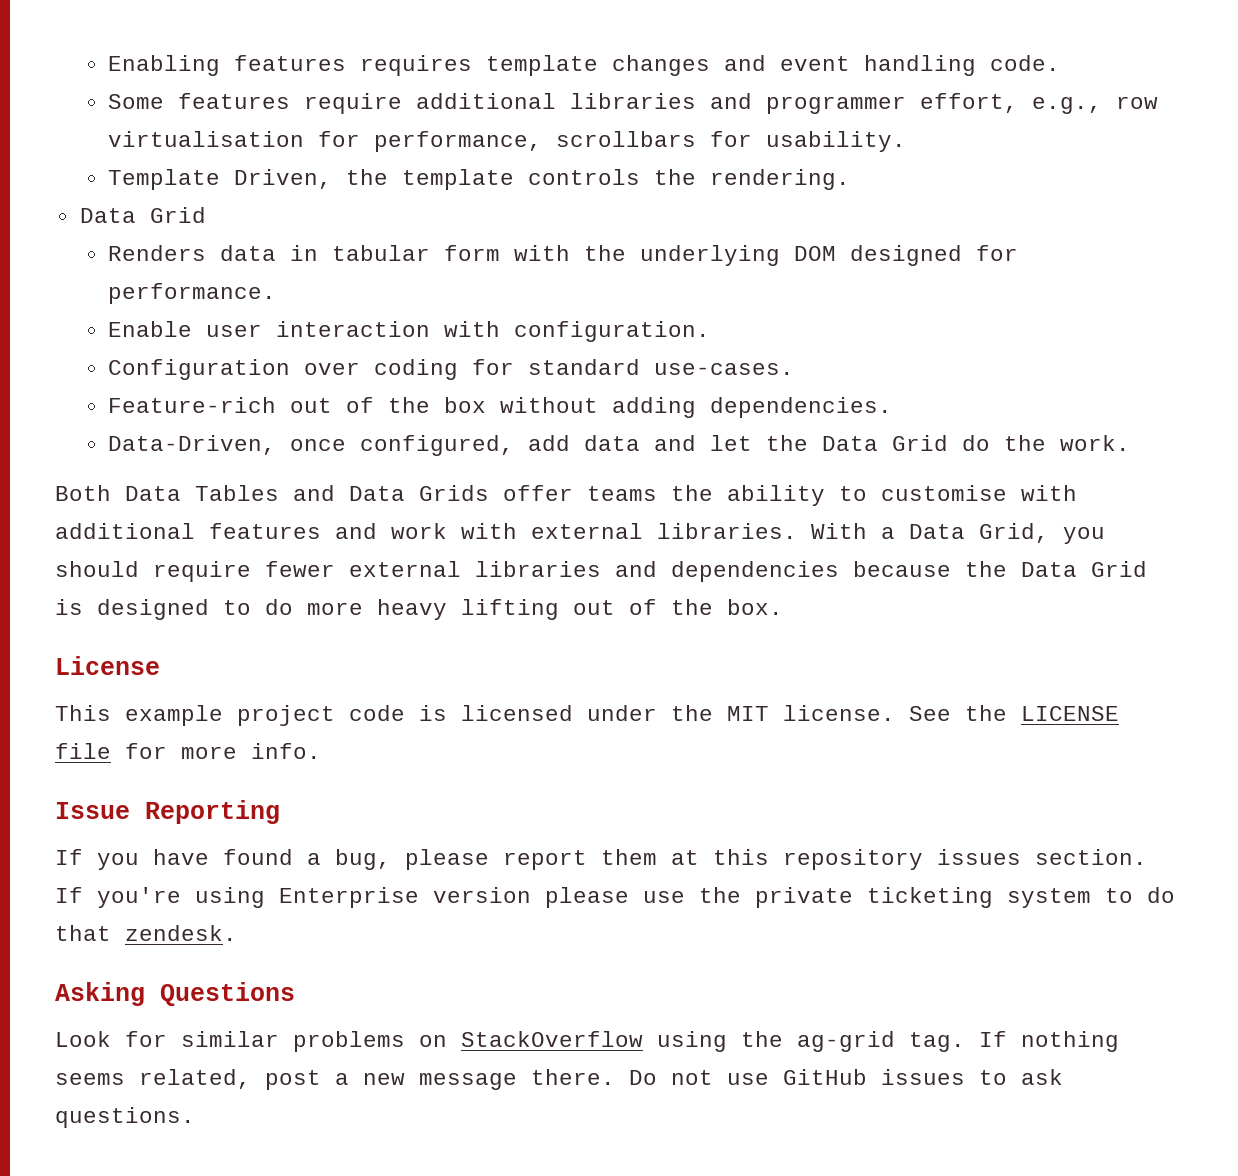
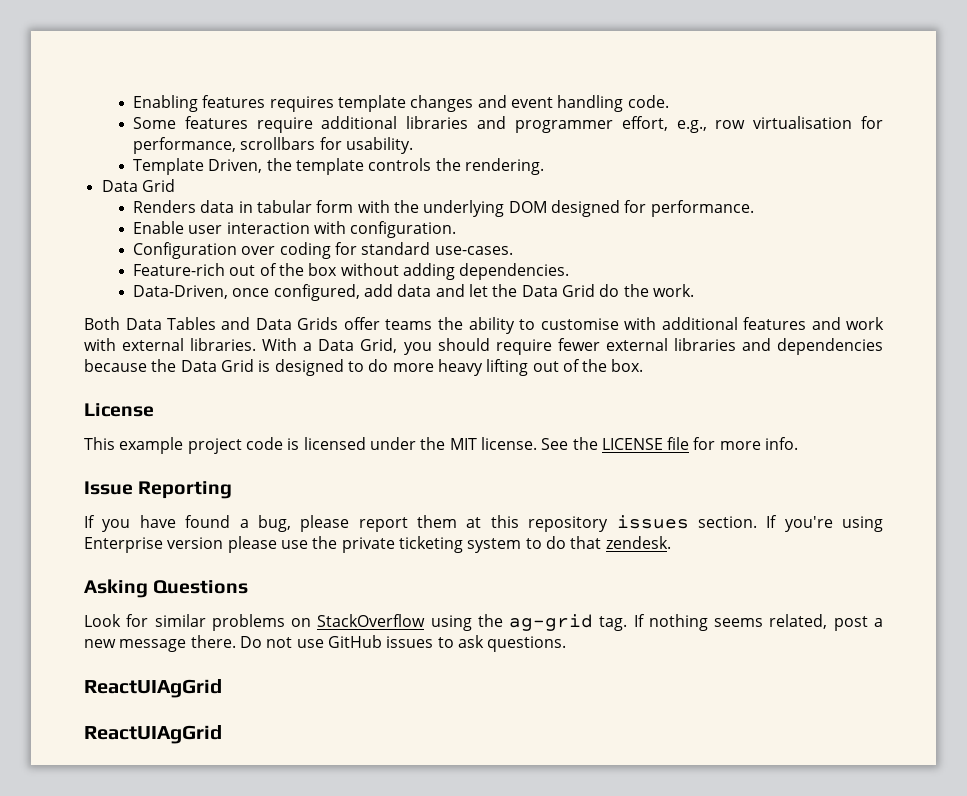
  Do not use GitHub issues to ask questions.
+ ReactUIAgGrid
+ ReactUIAgGrid

